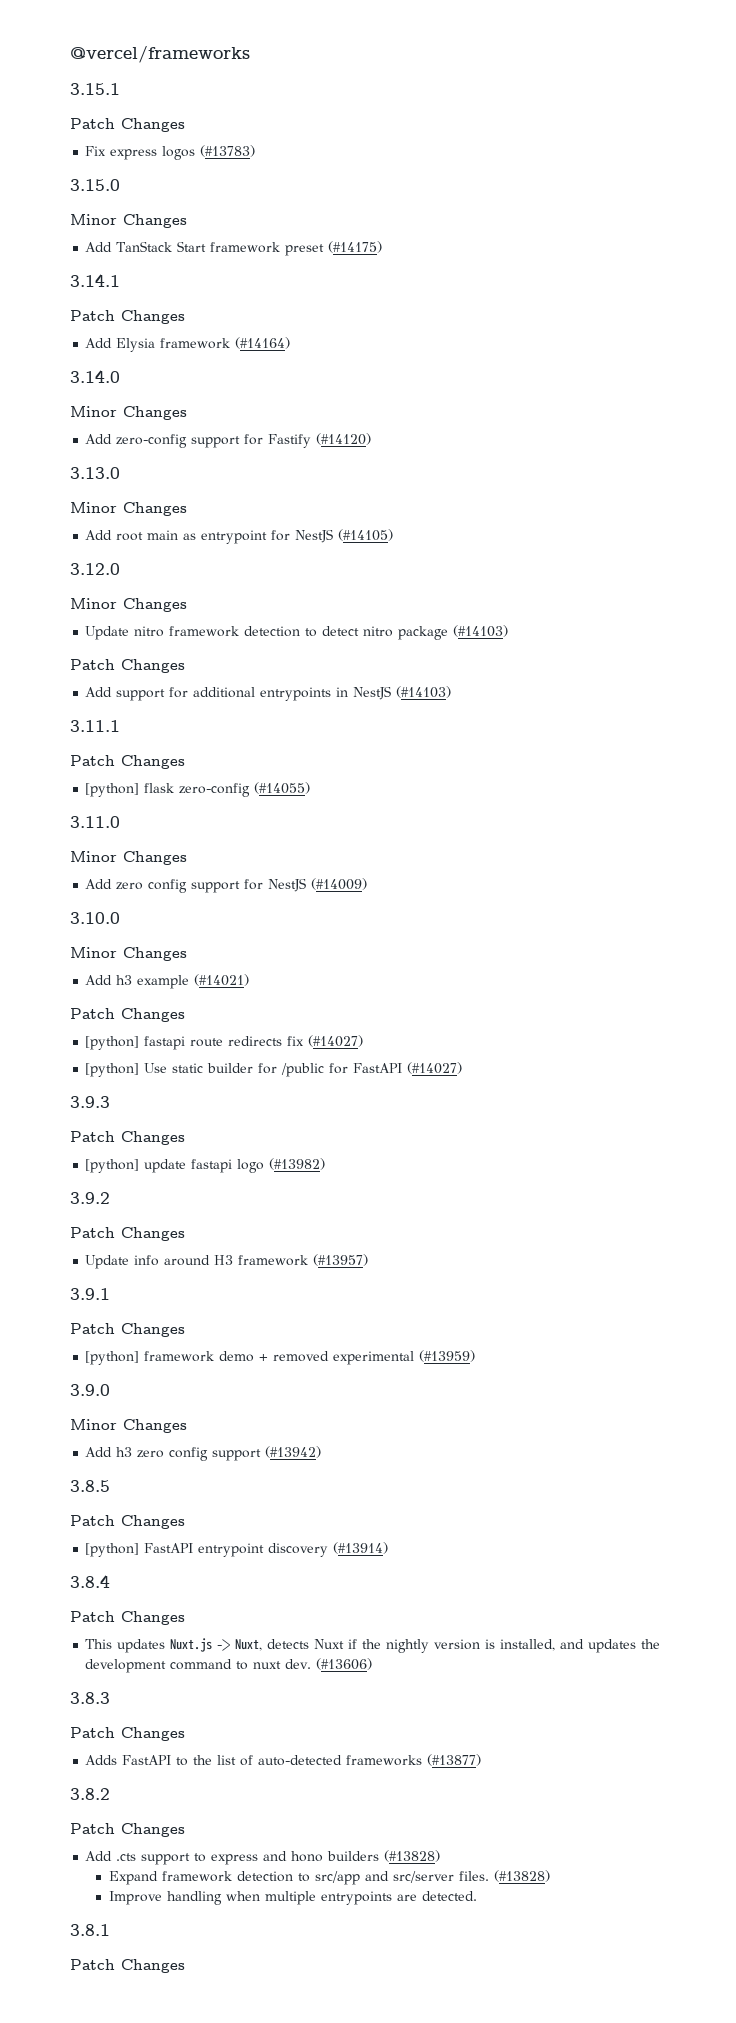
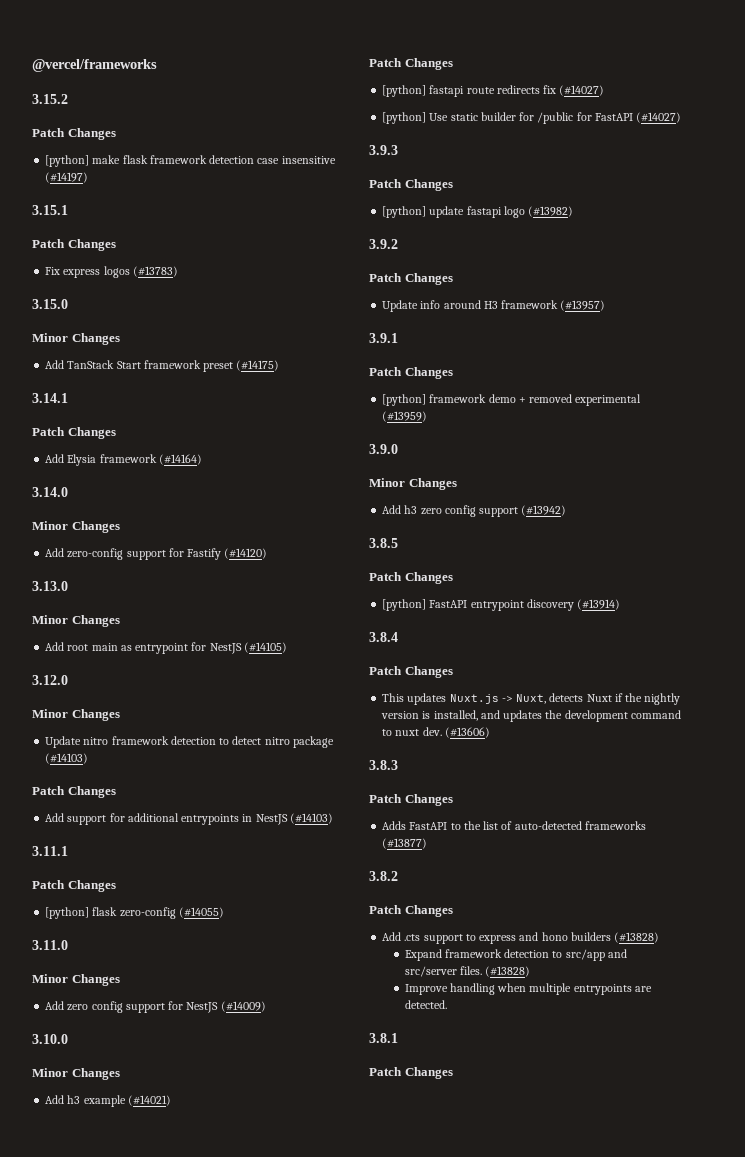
+ 3.15.2
+ Patch Changes
+ [python] make flask framework detection case insensitive (#14197)

